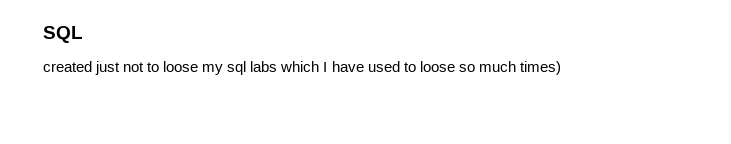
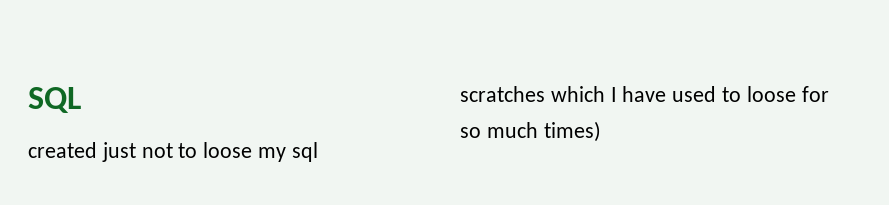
- created just not to loose my sql labs which I have used to loose so much times)
+ created just not to loose my sql scratches which I have used to loose for so much times)

